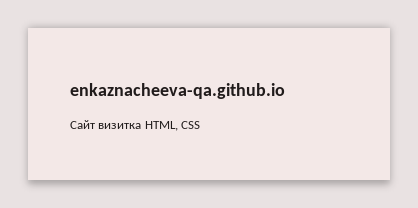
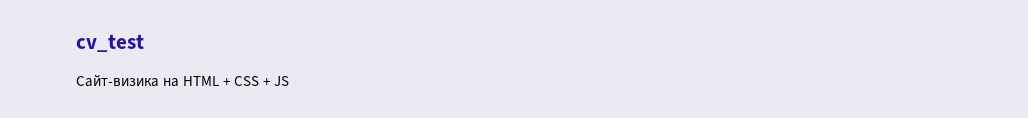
- enkaznacheeva-qa.github.io
- Сайт визитка HTML, CSS
+ cv_test
+ Сайт-визика на HTML + CSS + JS

